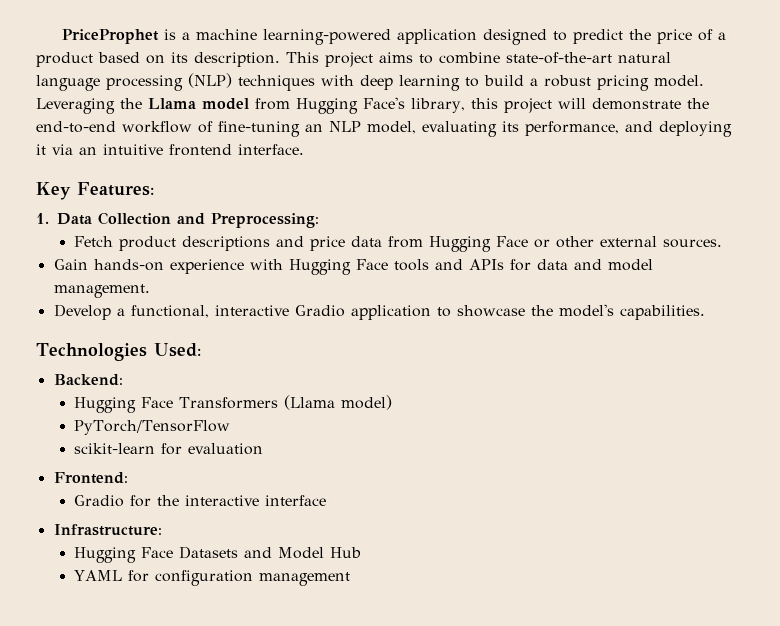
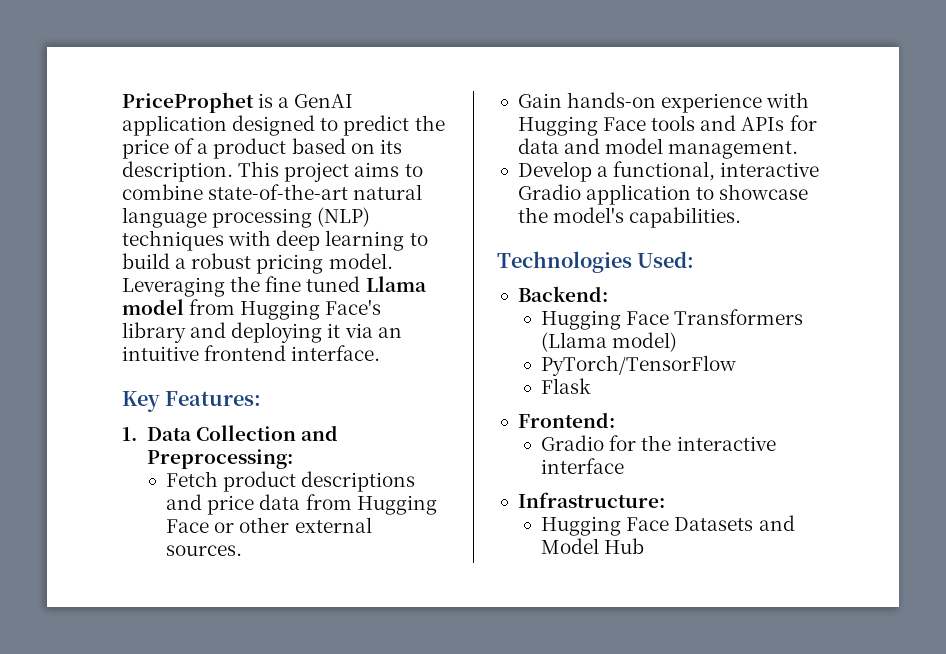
- PriceProphet is a machine learning-powered application designed to predict the price of a product based on its description.
+ PriceProphet is a GenAI application designed to predict the price of a product based on its description.
- Leveraging the Llama model from Hugging Face's library, this project will demonstrate the end-to-end workflow of fine-tuning an NLP model, evaluating its performance, and deploying it via an intuitive frontend interface.
+ Leveraging the fine tuned Llama model from Hugging Face's library and deploying it via an intuitive frontend interface.
- scikit-learn for evaluation
+ Flask
- YAML for configuration management

